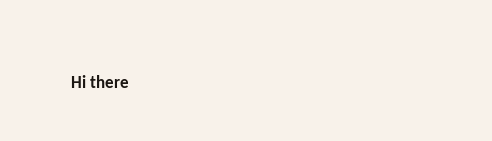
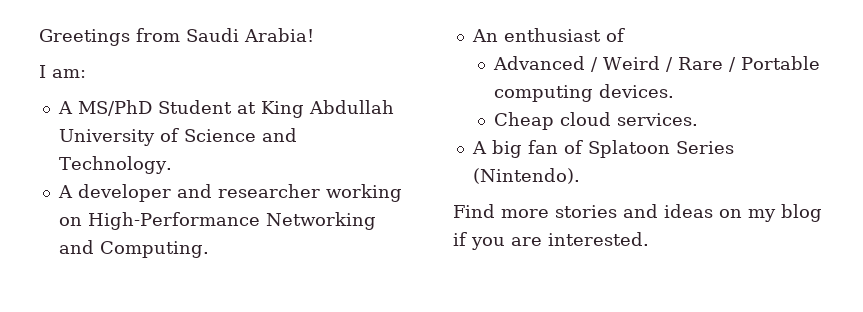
- Hi there
+ Greetings from Saudi Arabia!
+ I am:
+ A MS/PhD Student at King Abdullah University of Science and Technology.
+ A developer and researcher working on High-Performance Networking and Computing.
+ An enthusiast of
+ Advanced / Weird / Rare / Portable computing devices.
+ Cheap cloud services.
+ A big fan of Splatoon Series (Nintendo).
+ Find more stories and ideas on my blog if you are interested.

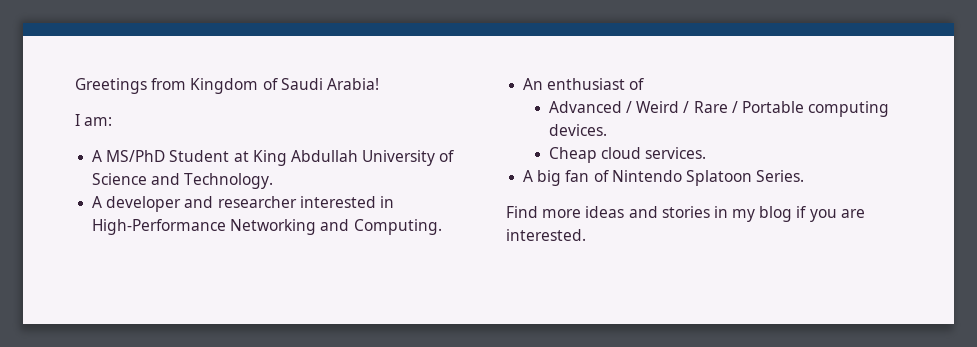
- Greetings from Saudi Arabia!
+ Greetings from Kingdom of Saudi Arabia!
- A developer and researcher working on High-Performance Networking and Computing.
+ A developer and researcher interested in High-Performance Networking and Computing.
- A big fan of Splatoon Series (Nintendo).
+ A big fan of Nintendo Splatoon Series.
- Find more stories and ideas on my blog if you are interested.
+ Find more ideas and stories in my blog if you are interested.

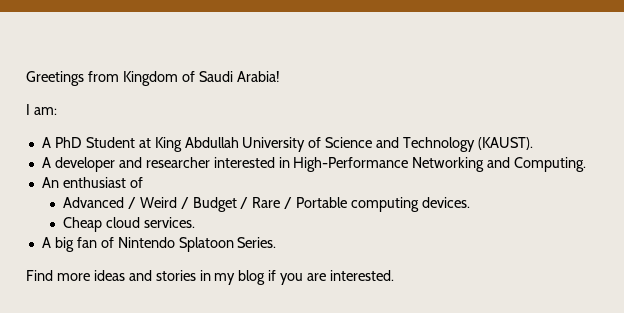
- A MS/PhD Student at King Abdullah University of Science and Technology.
+ A PhD Student at King Abdullah University of Science and Technology (KAUST).
- Advanced / Weird / Rare / Portable computing devices.
+ Advanced / Weird / Budget / Rare / Portable computing devices.

